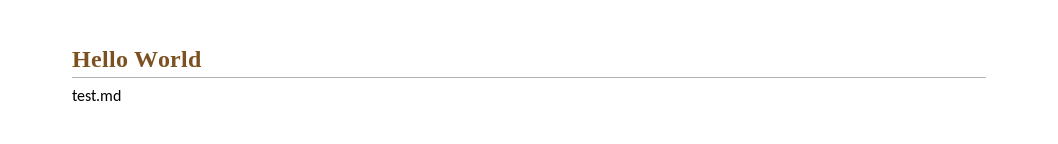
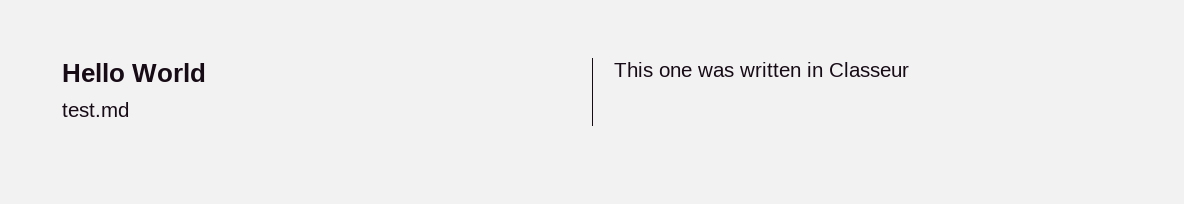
+ This one was written in Classeur

